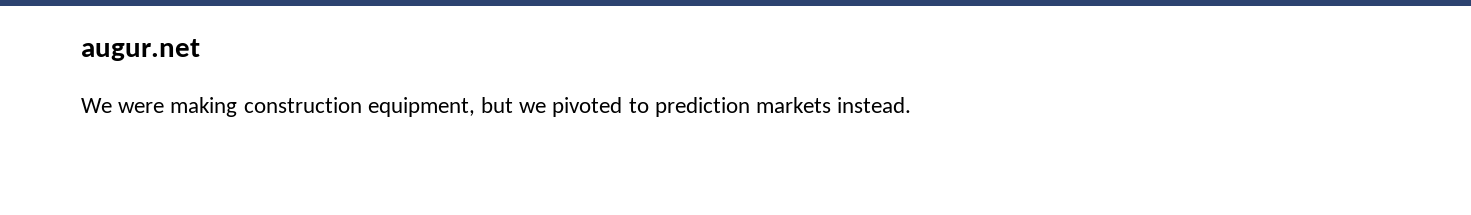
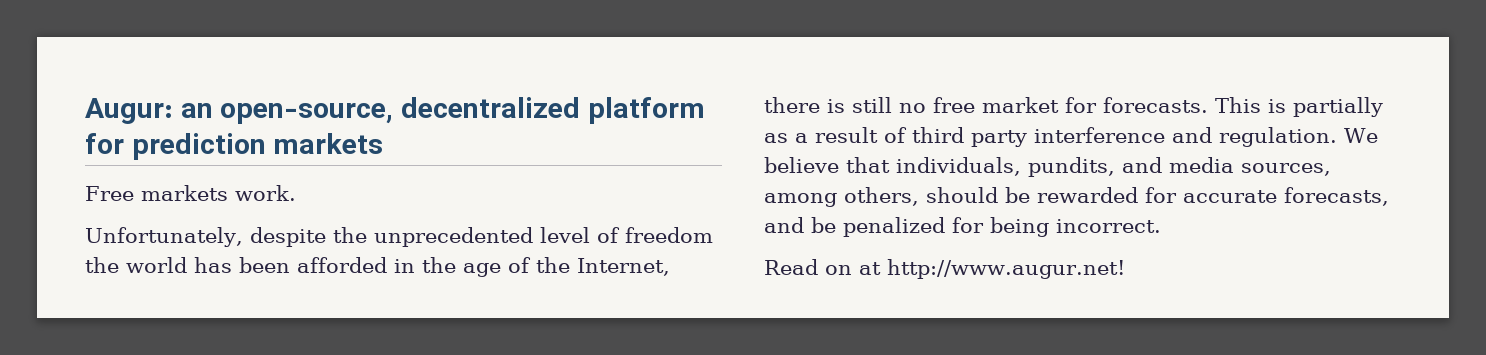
- augur.net
- We were making construction equipment, but we pivoted to prediction markets instead.
+ Augur: an open-source, decentralized platform for prediction markets
+ Free markets work.
+ Unfortunately, despite the unprecedented level of freedom the world has been afforded in the age of the Internet, there is still no free market for forecasts. This is partially as a result of third party interference and regulation. We believe that individuals, pundits, and media sources, among others, should be rewarded for accurate forecasts, and be penalized for being incorrect.
+ Read on at http://www.augur.net!

